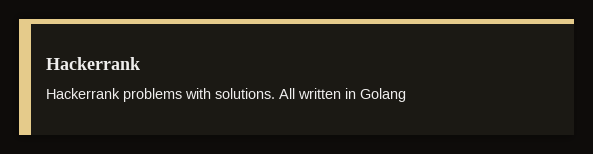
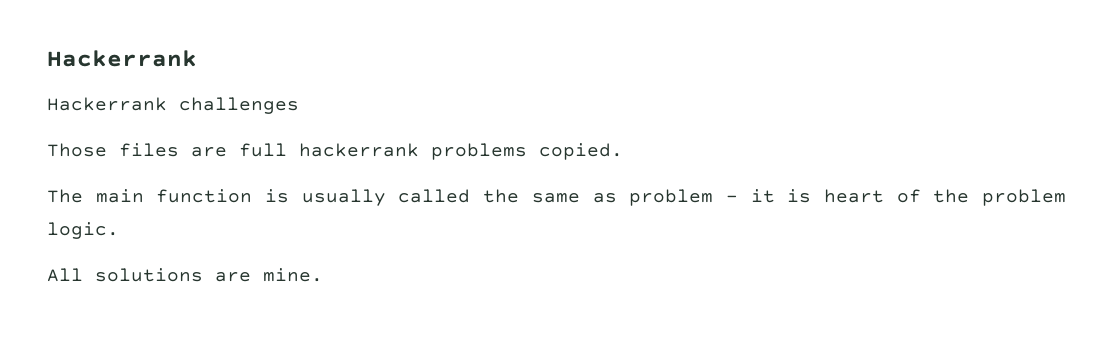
- Hackerrank problems with solutions. All written in Golang
+ Hackerrank challenges
+ Those files are full hackerrank problems copied.
+ The main function is usually called the same as problem - it is heart of the problem logic.
+ All solutions are mine.

